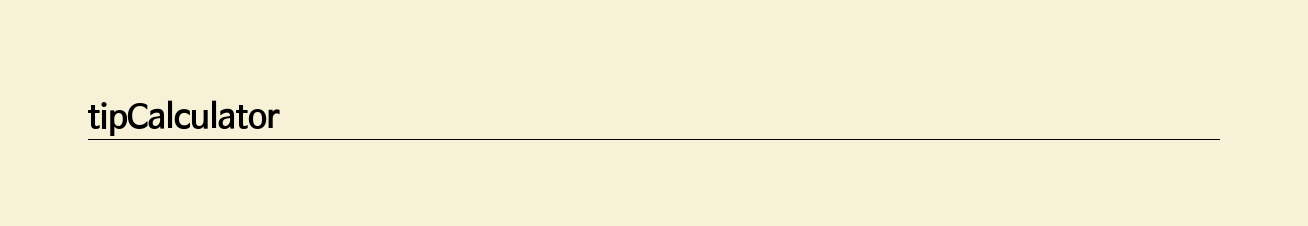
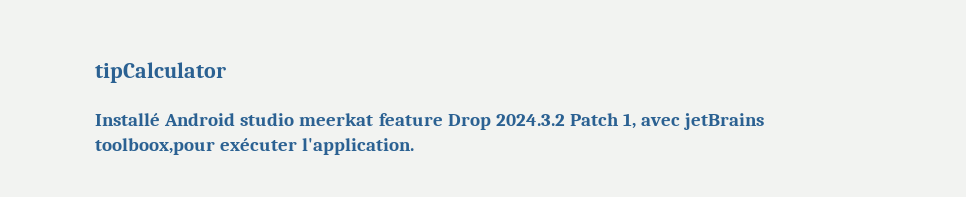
+ Installé Android studio meerkat feature Drop 2024.3.2 Patch 1, avec jetBrains toolboox,pour exécuter l'application.

